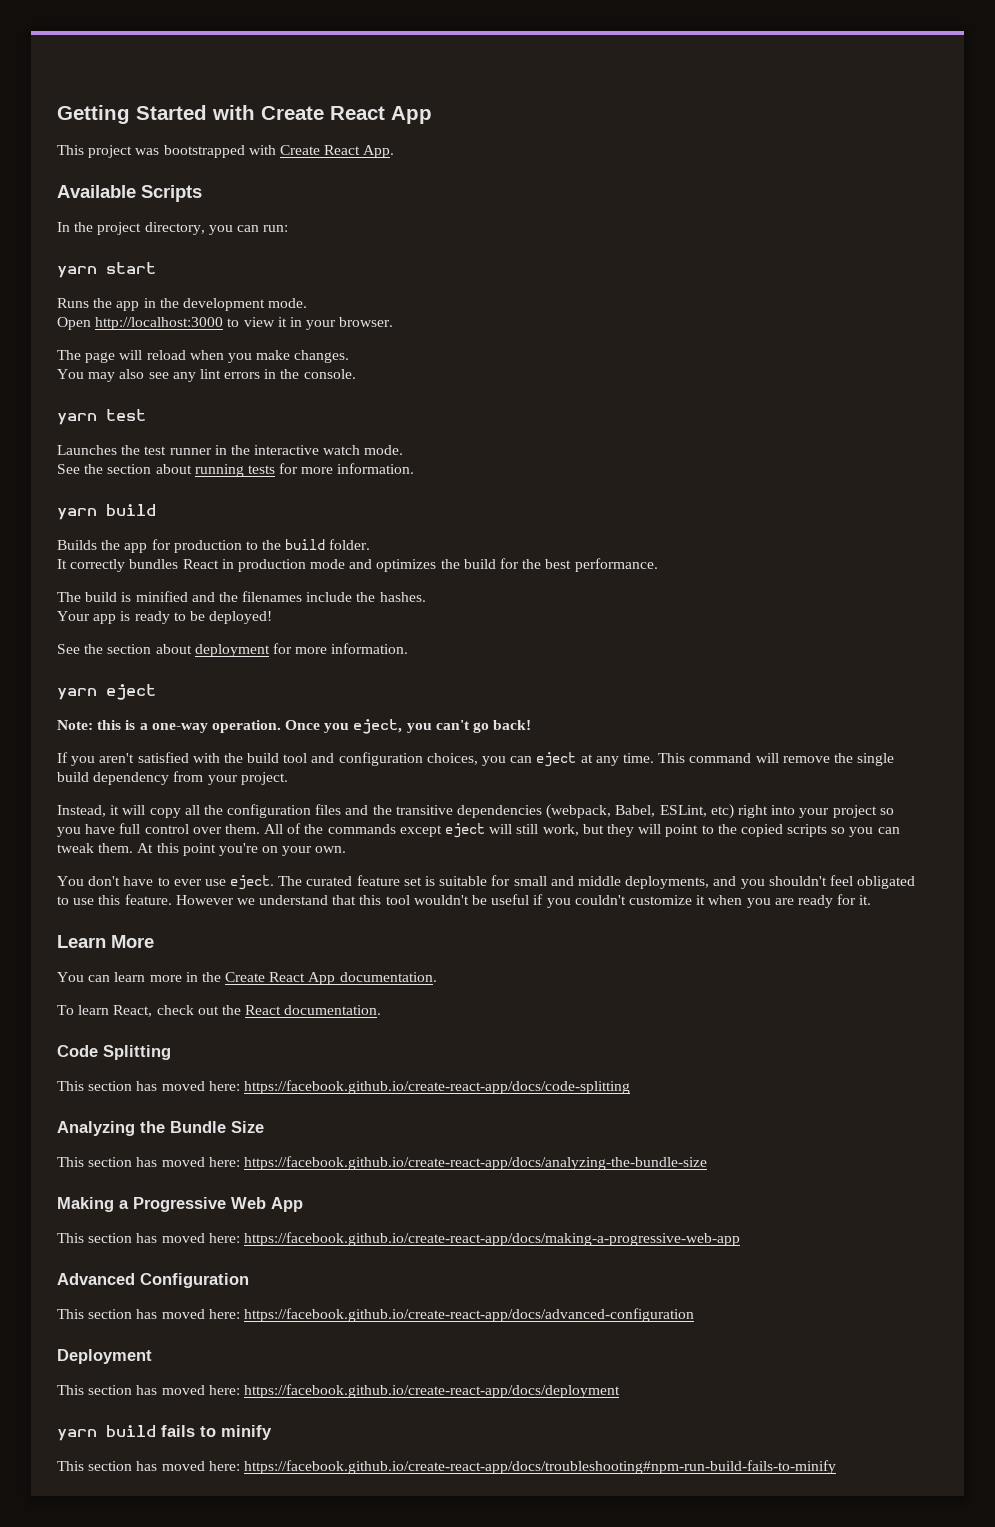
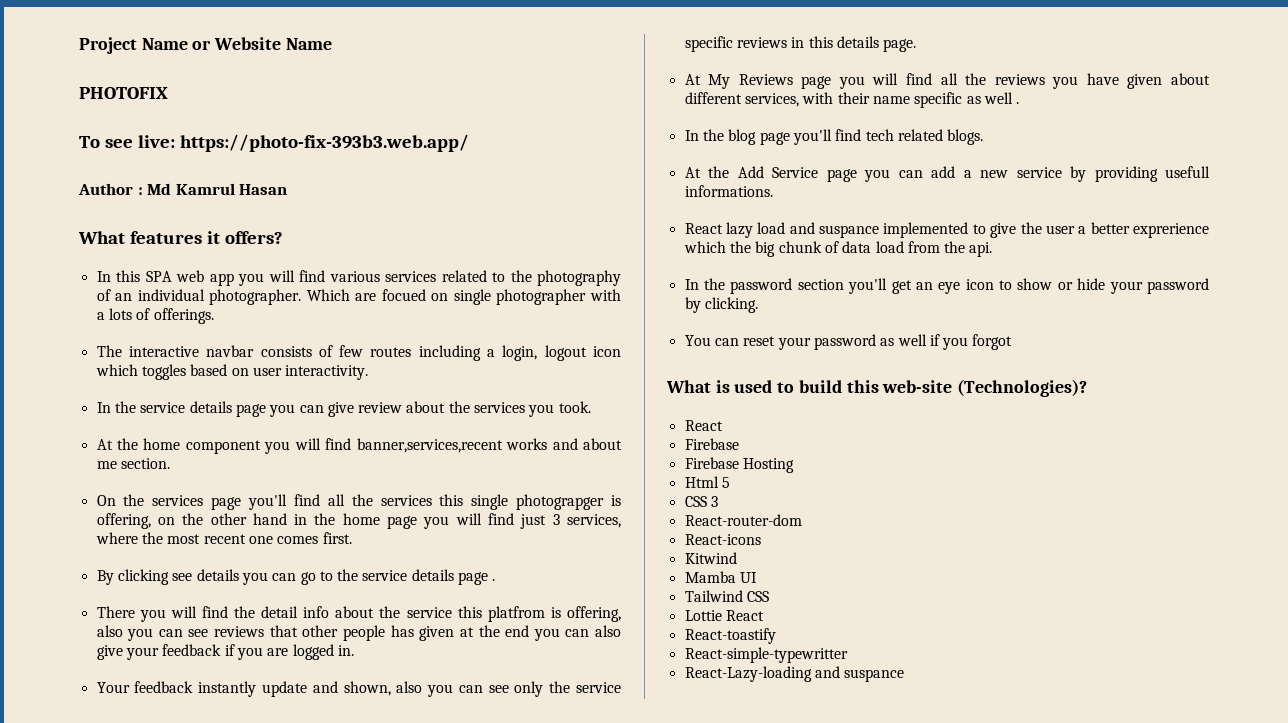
- Getting Started with Create React App
- This project was bootstrapped with Create React App.
- Available Scripts
- In the project directory, you can run:
- yarn start
- Runs the app in the development mode.
- Open http://localhost:3000 to view it in your browser.
- The page will reload when you make changes.
- You may also see any lint errors in the console.
- yarn test
- Launches the test runner in the interactive watch mode.
- See the section about running tests for more information.
- yarn build
- Builds the app for production to the build folder.
- It correctly bundles React in production mode and optimizes the build for the best performance.
- The build is minified and the filenames include the hashes.
- Your app is ready to be deployed!
- See the section about deployment for more information.
- yarn eject
- Note: this is a one-way operation. Once you eject, you can't go back!
- If you aren't satisfied with the build tool and configuration choices, you can eject at any time. This command will remove the single build dependency from your project.
- Instead, it will copy all the configuration files and the transitive dependencies (webpack, Babel, ESLint, etc) right into your project so you have full control over them. All of the commands except eject will still work, but they will point to the copied scripts so you can tweak them. At this point you're on your own.
- You don't have to ever use eject. The curated feature set is suitable for small and middle deployments, and you shouldn't feel obligated to use this feature. However we understand that this tool wouldn't be useful if you couldn't customize it when you are ready for it.
- Learn More
- You can learn more in the Create React App documentation.
- To learn React, check out the React documentation.
- Code Splitting
- This section has moved here: https://facebook.github.io/create-react-app/docs/code-splitting
- Analyzing the Bundle Size
- This section has moved here: https://facebook.github.io/create-react-app/docs/analyzing-the-bundle-size
- Making a Progressive Web App
- This section has moved here: https://facebook.github.io/create-react-app/docs/making-a-progressive-web-app
- Advanced Configuration
- This section has moved here: https://facebook.github.io/create-react-app/docs/advanced-configuration
- Deployment
- This section has moved here: https://facebook.github.io/create-react-app/docs/deployment
- yarn build fails to minify
- This section has moved here: https://facebook.github.io/create-react-app/docs/troubleshooting#npm-run-build-fails-to-minify
+ Project Name or Website Name
+ PHOTOFIX
+ To see live: https://photo-fix-393b3.web.app/
+ Author : Md Kamrul Hasan
+ What features it offers?
+ In this SPA web app you will find various services related to the photography of an individual photographer. Which are focued on single photographer with a lots of offerings.
+ The interactive navbar consists of few routes including a login, logout icon which toggles based on user interactivity.
+ In the service details page you can give review about the services you took.
+ At the home component you will find banner,services,recent works and about me section.
+ On the services page you'll find all the services this single photograpger is offering, on the other hand in the home page you will find just 3 services, where the most recent one comes first.
+ By clicking see details you can go to the service details page .
+ There you will find the detail info about the service this platfrom is offering, also you can see reviews that other people has given at the end you can also give your feedback if you are logged in.
+ Your feedback instantly update and shown, also you can see only the service specific reviews in this details page.
+ At My Reviews page you will find all the reviews you have given about different services, with their name specific as well .
+ In the blog page you'll find tech related blogs.
+ At the Add Service page you can add a new service by providing usefull informations.
+ React lazy load and suspance implemented to give the user a better exprerience which the big chunk of data load from the api.
+ In the password section you'll get an eye icon to show or hide your password by clicking.
+ You can reset your password as well if you forgot
+ What is used to build this web-site (Technologies)?
+ React
+ Firebase
+ Firebase Hosting
+ Html 5
+ CSS 3
+ React-router-dom
+ React-icons
+ Kitwind
+ Mamba UI
+ Tailwind CSS
+ Lottie React
+ React-toastify
+ React-simple-typewritter
+ React-Lazy-loading and suspance

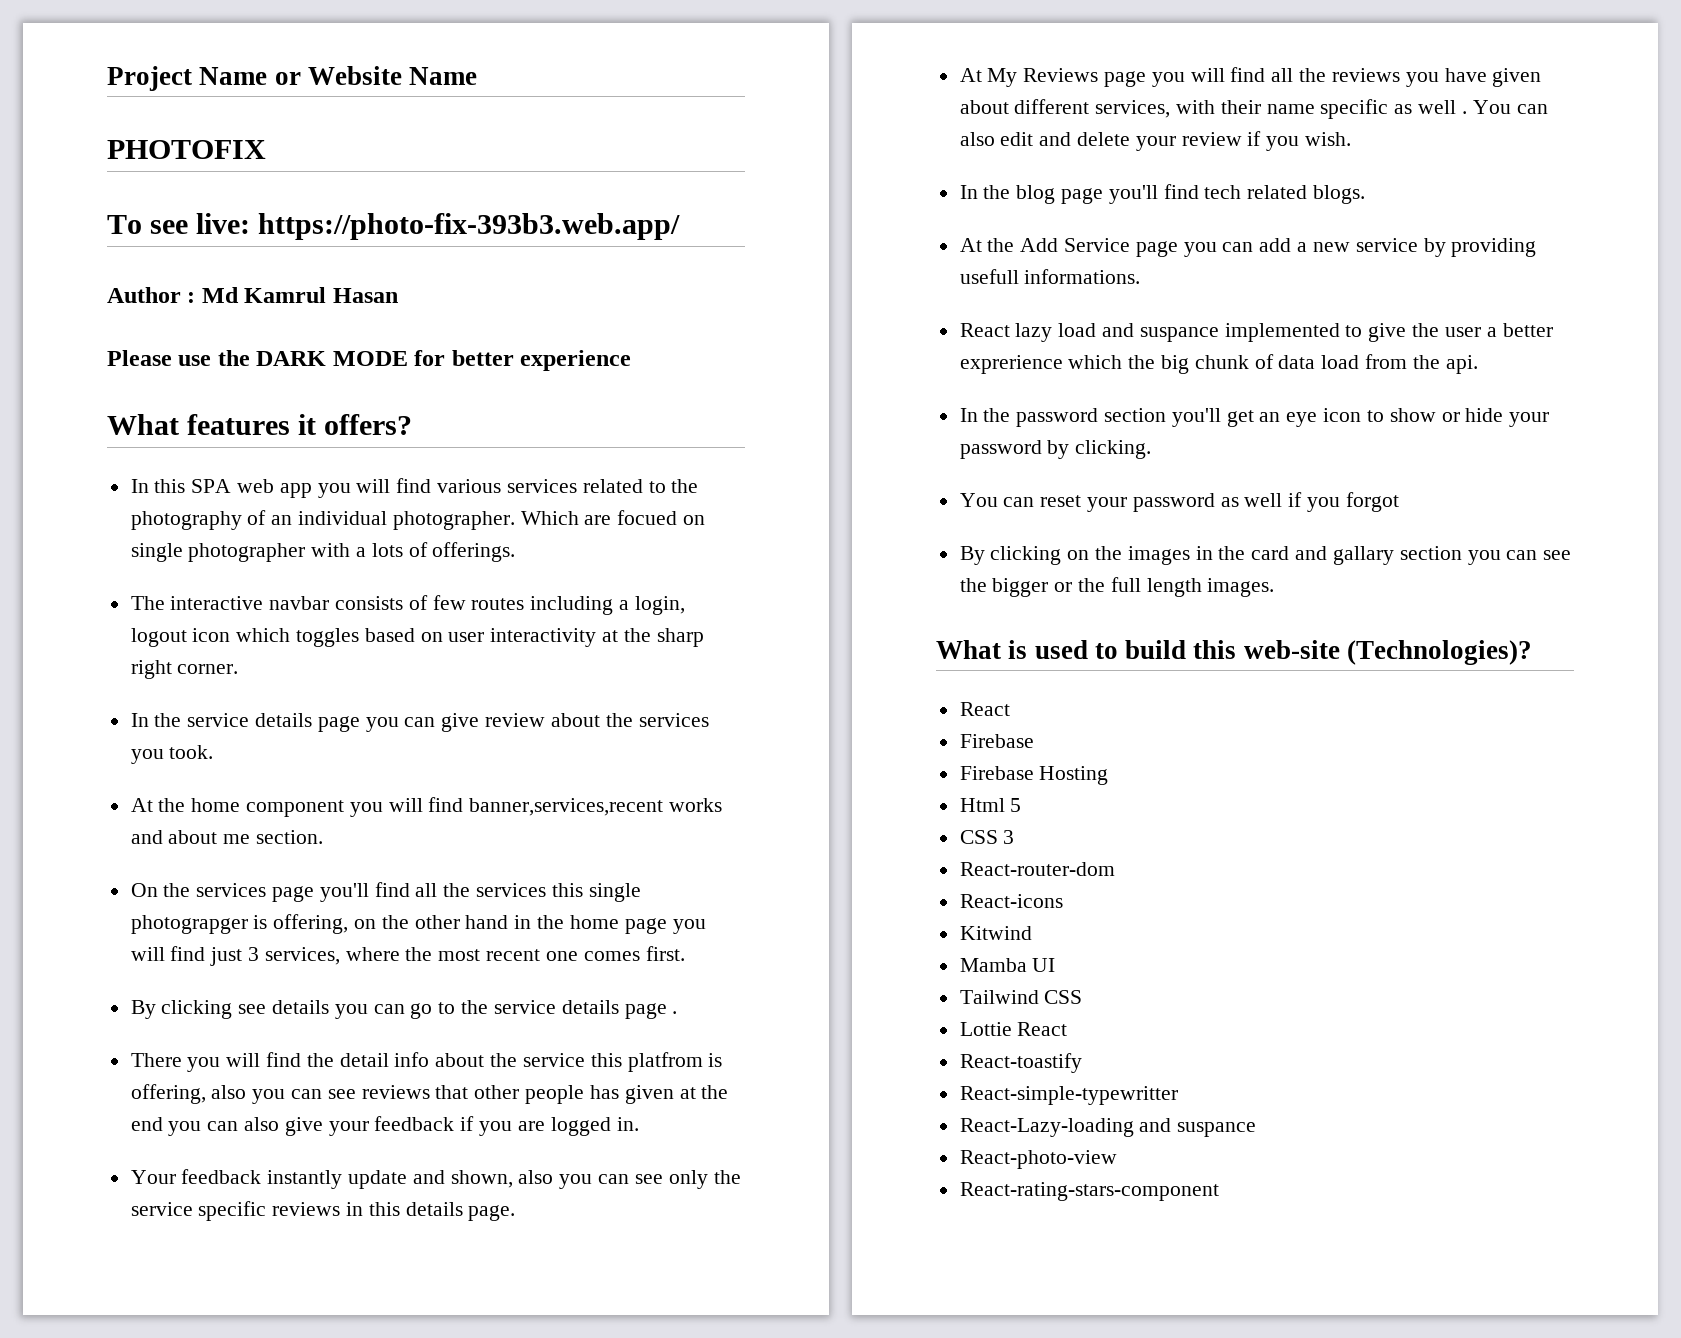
+ Please use the DARK MODE for better experience
- The interactive navbar consists of few routes including a login, logout icon which toggles based on user interactivity.
+ The interactive navbar consists of few routes including a login, logout icon which toggles based on user interactivity at the sharp right corner.
+ You can also edit and delete your review if you wish.
+ By clicking on the images in the card and gallary section you can see the bigger or the full length images.
+ React-photo-view
+ React-rating-stars-component

